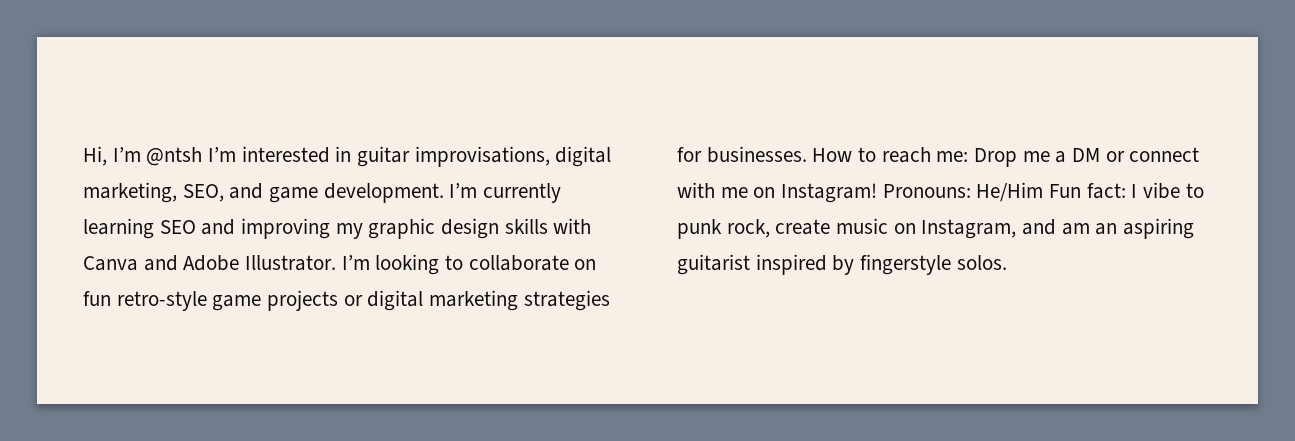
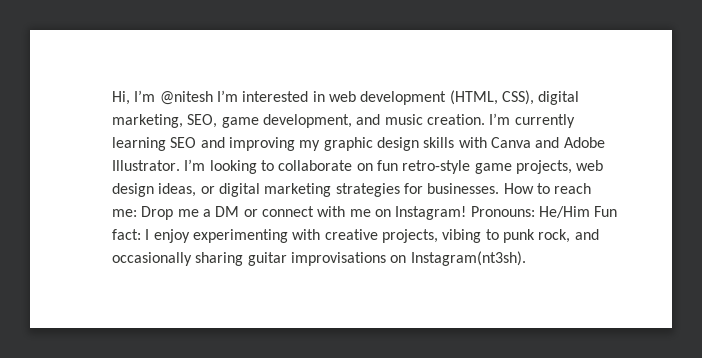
- Hi, I’m @ntsh I’m interested in guitar improvisations, digital marketing, SEO, and game development.
+ Hi, I’m @nitesh I’m interested in web development (HTML, CSS), digital marketing, SEO, game development, and music creation.
- I’m looking to collaborate on fun retro-style game projects or digital marketing strategies for businesses.
+ I’m looking to collaborate on fun retro-style game projects, web design ideas, or digital marketing strategies for businesses.
- Pronouns: He/Him Fun fact: I vibe to punk rock, create music on Instagram, and am an aspiring guitarist inspired by fingerstyle solos.
+ Pronouns: He/Him Fun fact: I enjoy experimenting with creative projects, vibing to punk rock, and occasionally sharing guitar improvisations on Instagram(nt3sh).

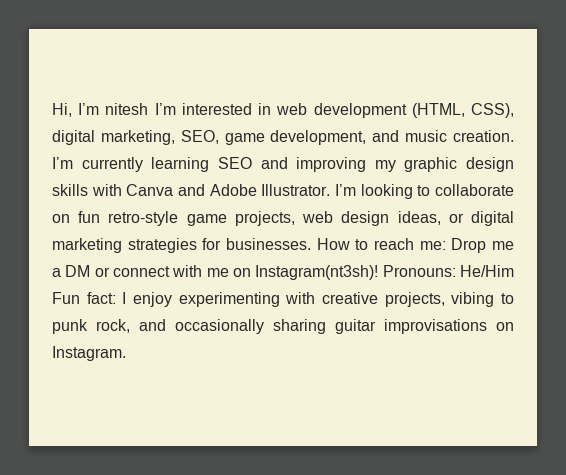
- Hi, I’m @nitesh I’m interested in web development (HTML, CSS), digital marketing, SEO, game development, and music creation.
+ Hi, I’m nitesh I’m interested in web development (HTML, CSS), digital marketing, SEO, game development, and music creation.
- How to reach me: Drop me a DM or connect with me on Instagram!
+ How to reach me: Drop me a DM or connect with me on Instagram(nt3sh)!
- Pronouns: He/Him Fun fact: I enjoy experimenting with creative projects, vibing to punk rock, and occasionally sharing guitar improvisations on Instagram(nt3sh).
+ Pronouns: He/Him Fun fact: I enjoy experimenting with creative projects, vibing to punk rock, and occasionally sharing guitar improvisations on Instagram.

